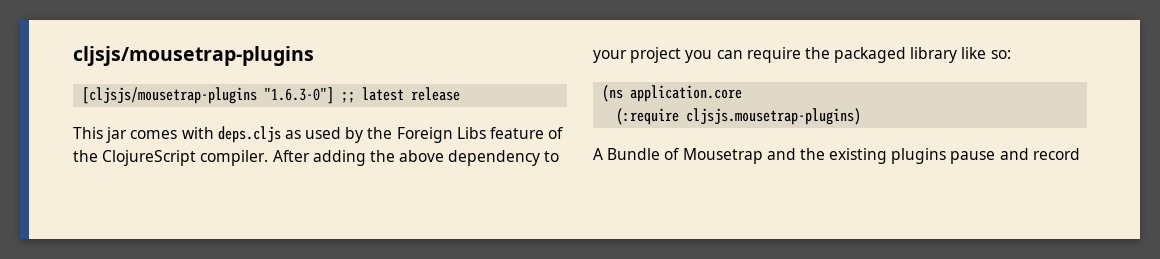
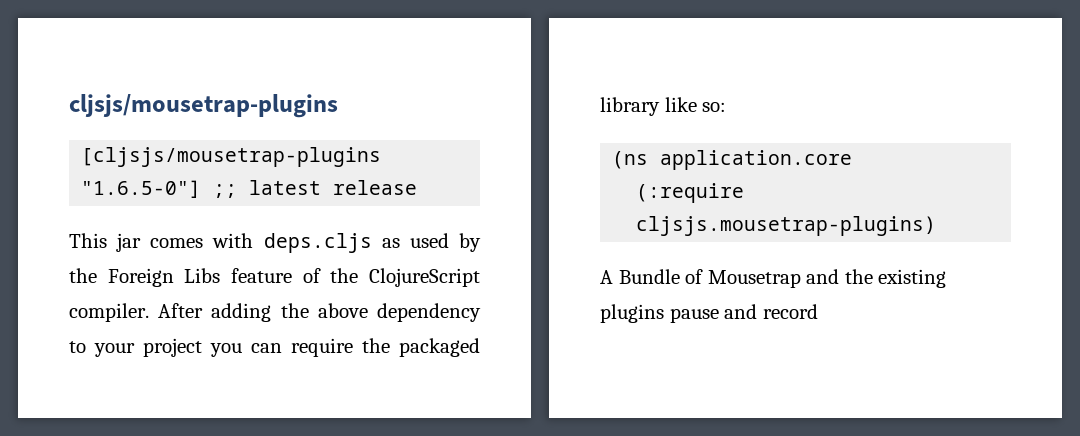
- [cljsjs/mousetrap-plugins "1.6.3-0"] ;; latest release
+ [cljsjs/mousetrap-plugins "1.6.5-0"] ;; latest release

